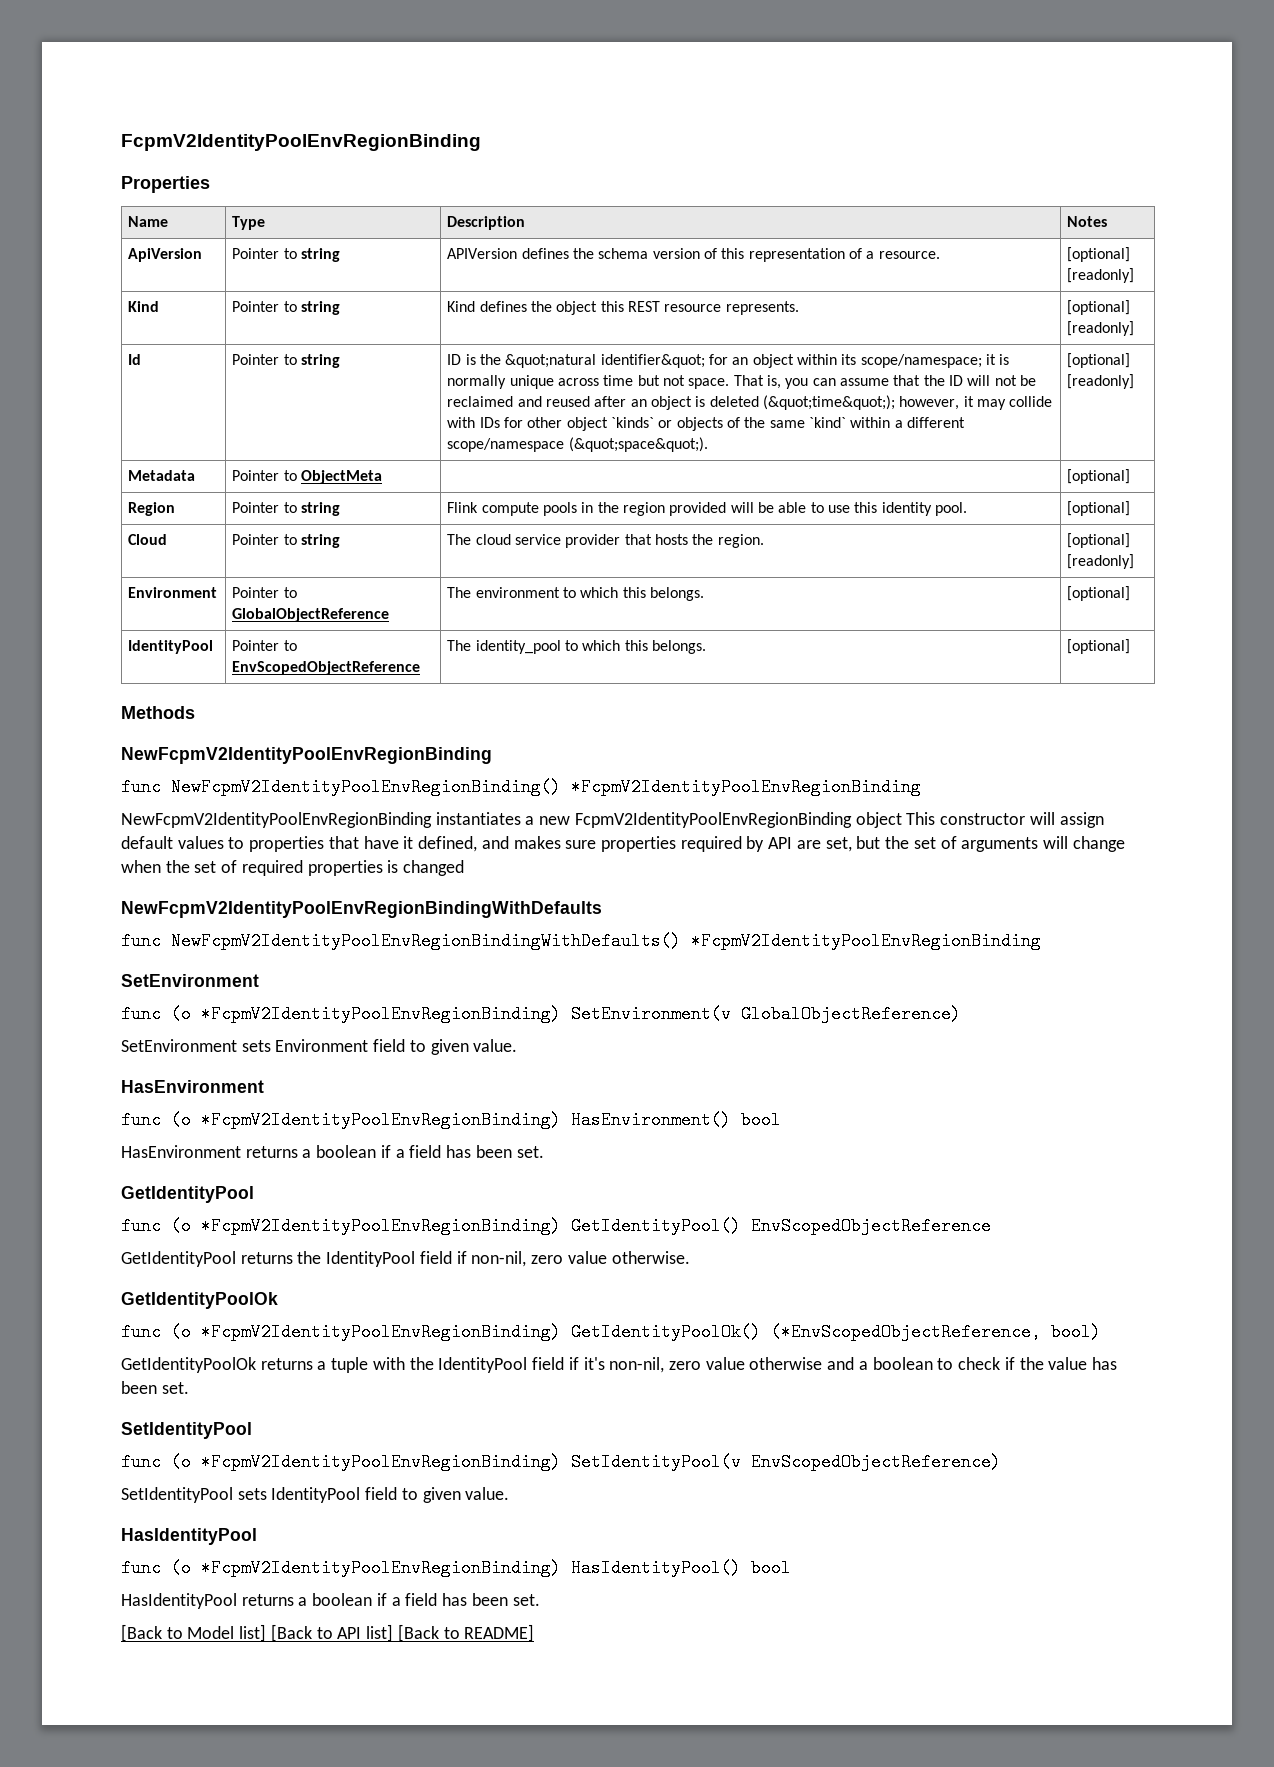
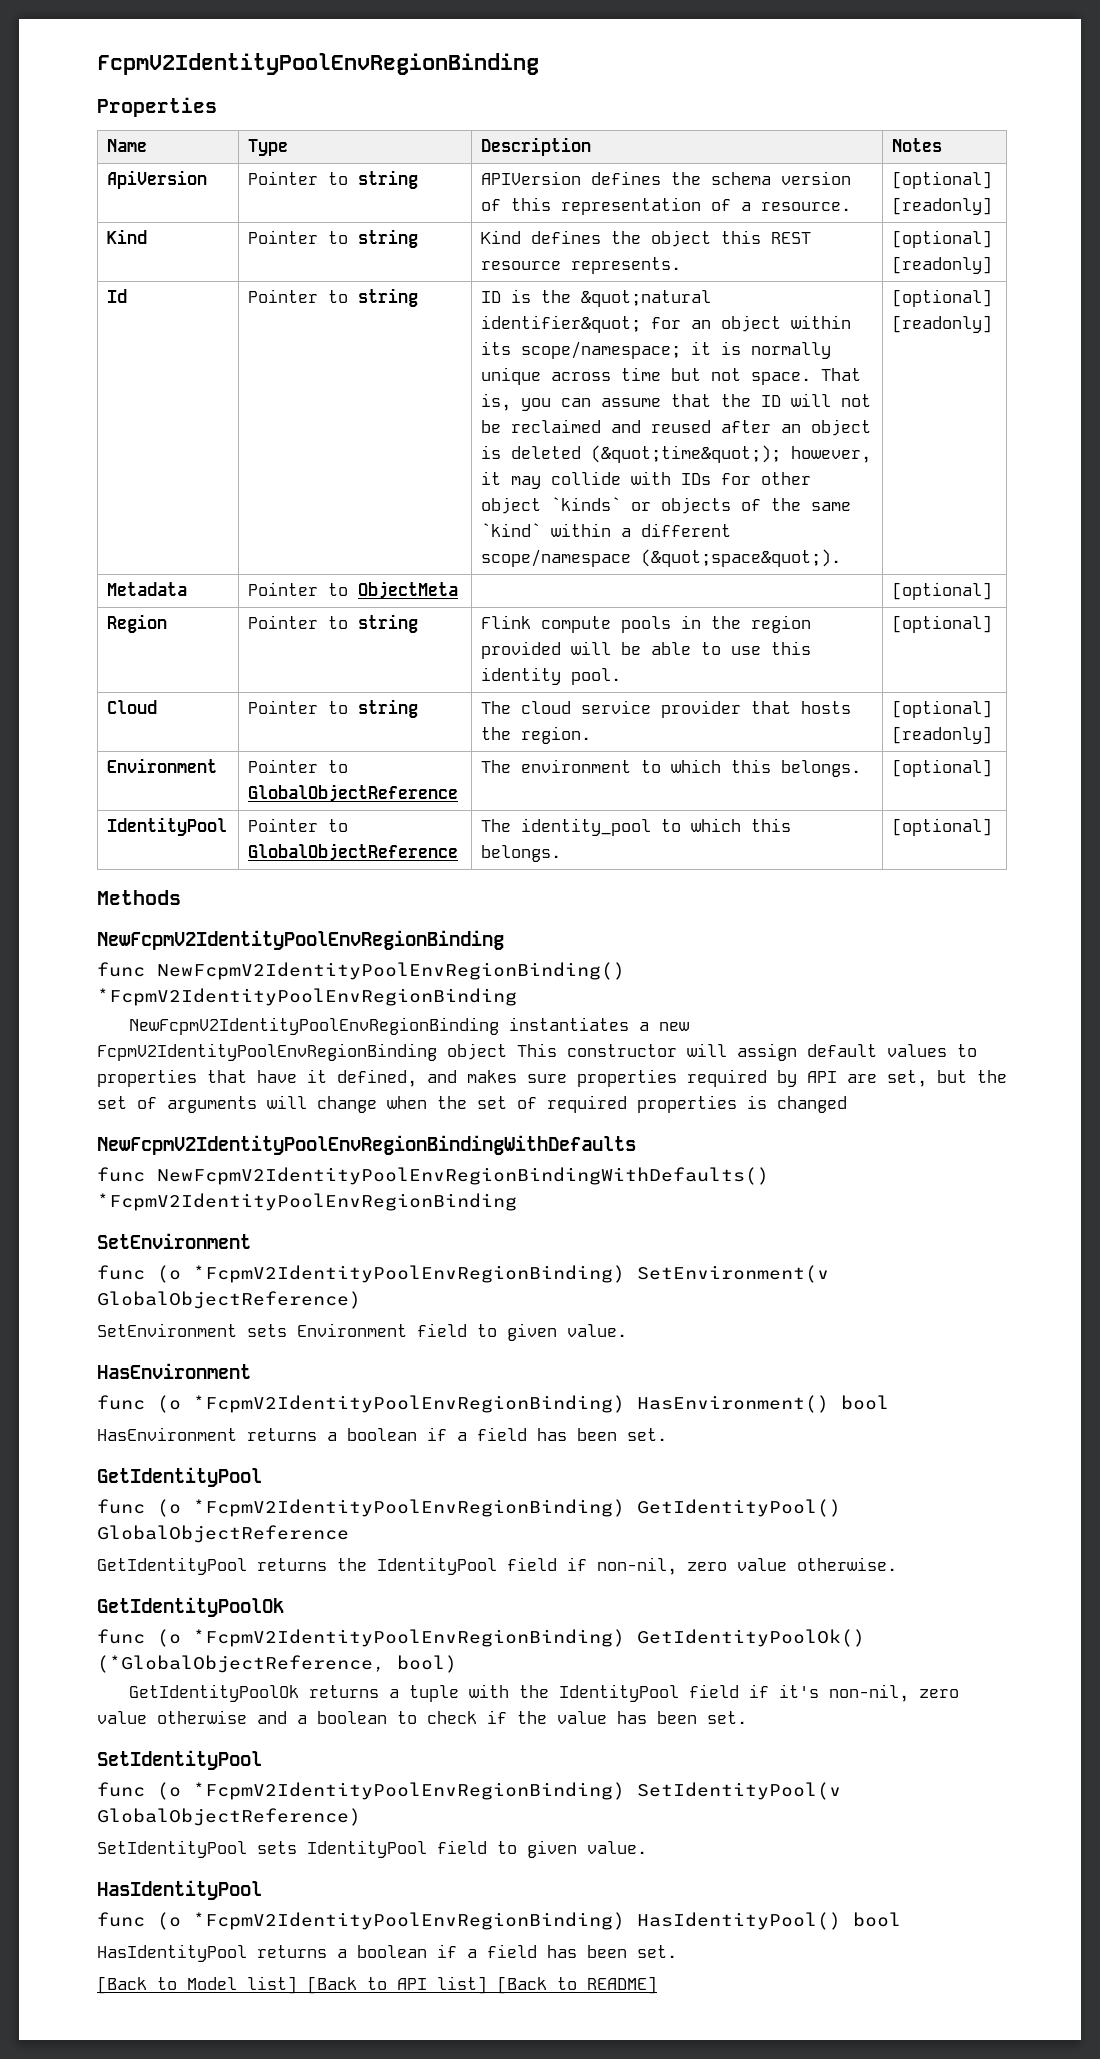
- IdentityPool | Pointer to EnvScopedObjectReference | The identity_pool to which this belongs. | [optional]
+ IdentityPool | Pointer to GlobalObjectReference | The identity_pool to which this belongs. | [optional]
- func (o *FcpmV2IdentityPoolEnvRegionBinding) GetIdentityPool() EnvScopedObjectReference
+ func (o *FcpmV2IdentityPoolEnvRegionBinding) GetIdentityPool() GlobalObjectReference
- func (o *FcpmV2IdentityPoolEnvRegionBinding) GetIdentityPoolOk() (*EnvScopedObjectReference, bool)
+ func (o *FcpmV2IdentityPoolEnvRegionBinding) GetIdentityPoolOk() (*GlobalObjectReference, bool)
- func (o *FcpmV2IdentityPoolEnvRegionBinding) SetIdentityPool(v EnvScopedObjectReference)
+ func (o *FcpmV2IdentityPoolEnvRegionBinding) SetIdentityPool(v GlobalObjectReference)

